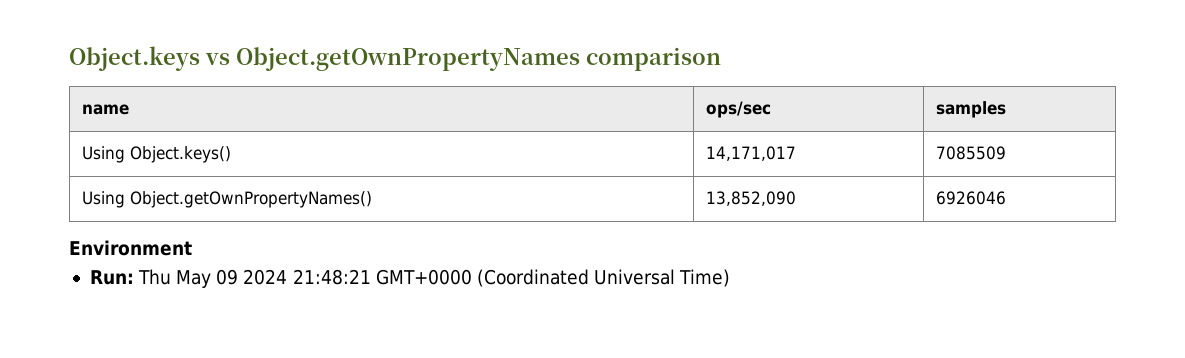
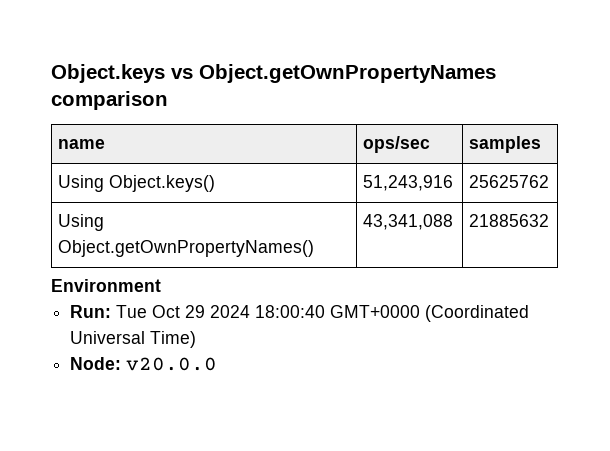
- Using Object.keys() | 14,171,017 | 7085509
+ Using Object.keys() | 51,243,916 | 25625762
- Using Object.getOwnPropertyNames() | 13,852,090 | 6926046
+ Using Object.getOwnPropertyNames() | 43,341,088 | 21885632
- Run: Thu May 09 2024 21:48:21 GMT+0000 (Coordinated Universal Time)
+ Run: Tue Oct 29 2024 18:00:40 GMT+0000 (Coordinated Universal Time)
+ Node: v20.0.0

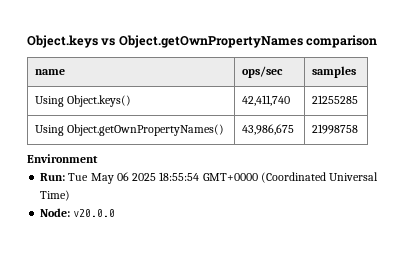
- Using Object.keys() | 51,243,916 | 25625762
+ Using Object.keys() | 42,411,740 | 21255285
- Using Object.getOwnPropertyNames() | 43,341,088 | 21885632
+ Using Object.getOwnPropertyNames() | 43,986,675 | 21998758
- Run: Tue Oct 29 2024 18:00:40 GMT+0000 (Coordinated Universal Time)
+ Run: Tue May 06 2025 18:55:54 GMT+0000 (Coordinated Universal Time)

